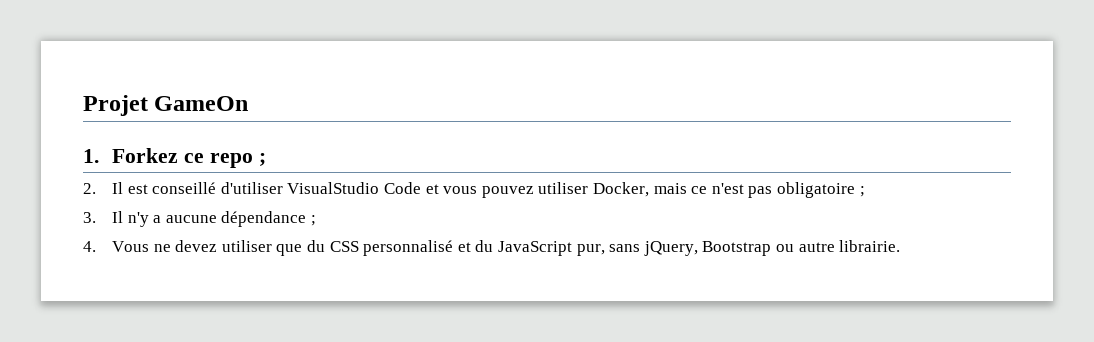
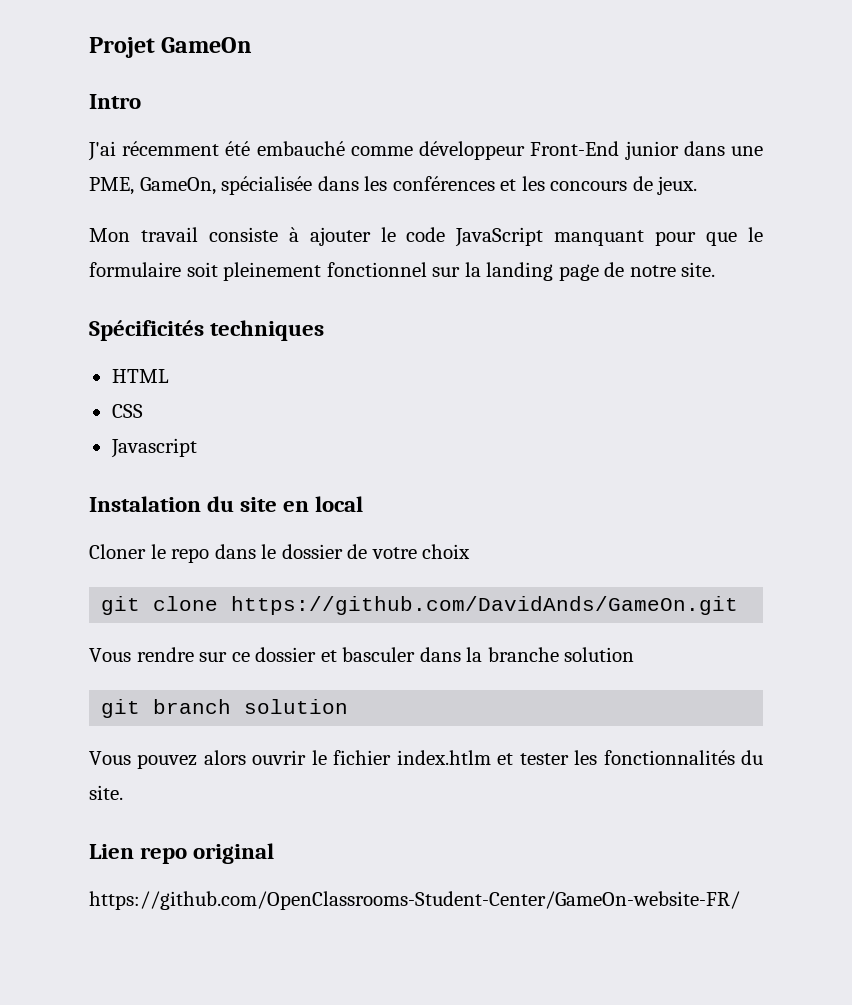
- 1. Forkez ce repo ;
- 2. Il est conseillé d'utiliser VisualStudio Code et vous pouvez utiliser Docker, mais ce n'est pas obligatoire ;
- 3. Il n'y a aucune dépendance ;
- 4. Vous ne devez utiliser que du CSS personnalisé et du JavaScript pur, sans jQuery, Bootstrap ou autre librairie.
+ Intro
+ J'ai récemment été embauché comme développeur Front-End junior dans une PME, GameOn, spécialisée dans les conférences et les concours de jeux.
+ Mon travail consiste à ajouter le code JavaScript manquant pour que le formulaire soit pleinement fonctionnel sur la landing page de notre site.
+ Spécificités techniques
+ HTML
+ CSS
+ Javascript
+ Instalation du site en local
+ Cloner le repo dans le dossier de votre choix
+ git clone https://github.com/DavidAnds/GameOn.git
+ Vous rendre sur ce dossier et basculer dans la branche solution
+ git branch solution
+ Vous pouvez alors ouvrir le fichier index.htlm et tester les fonctionnalités du site.
+ Lien repo original
+ https://github.com/OpenClassrooms-Student-Center/GameOn-website-FR/

